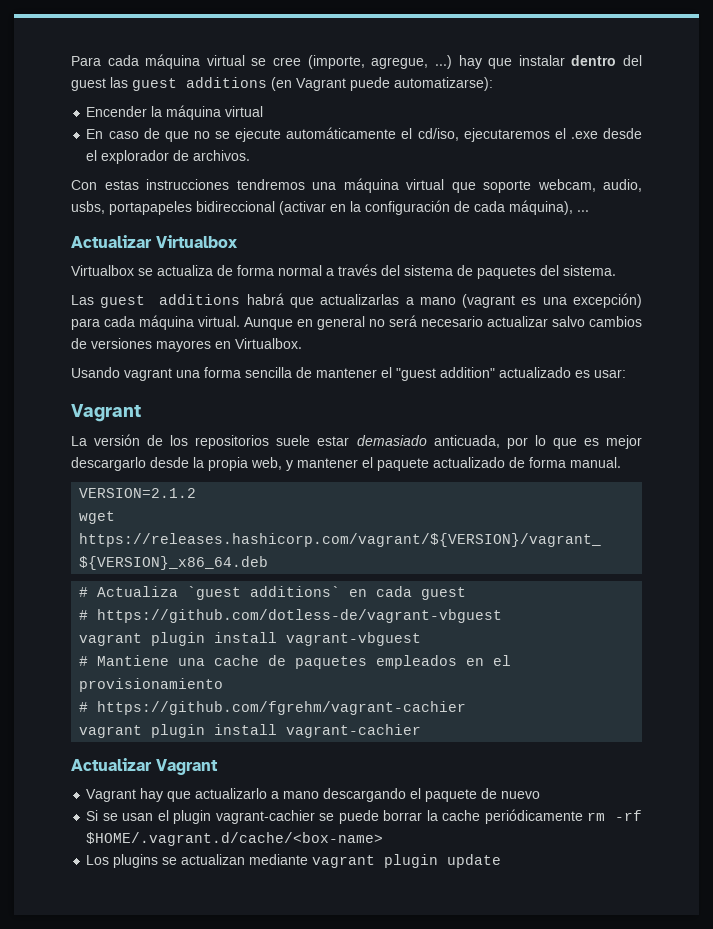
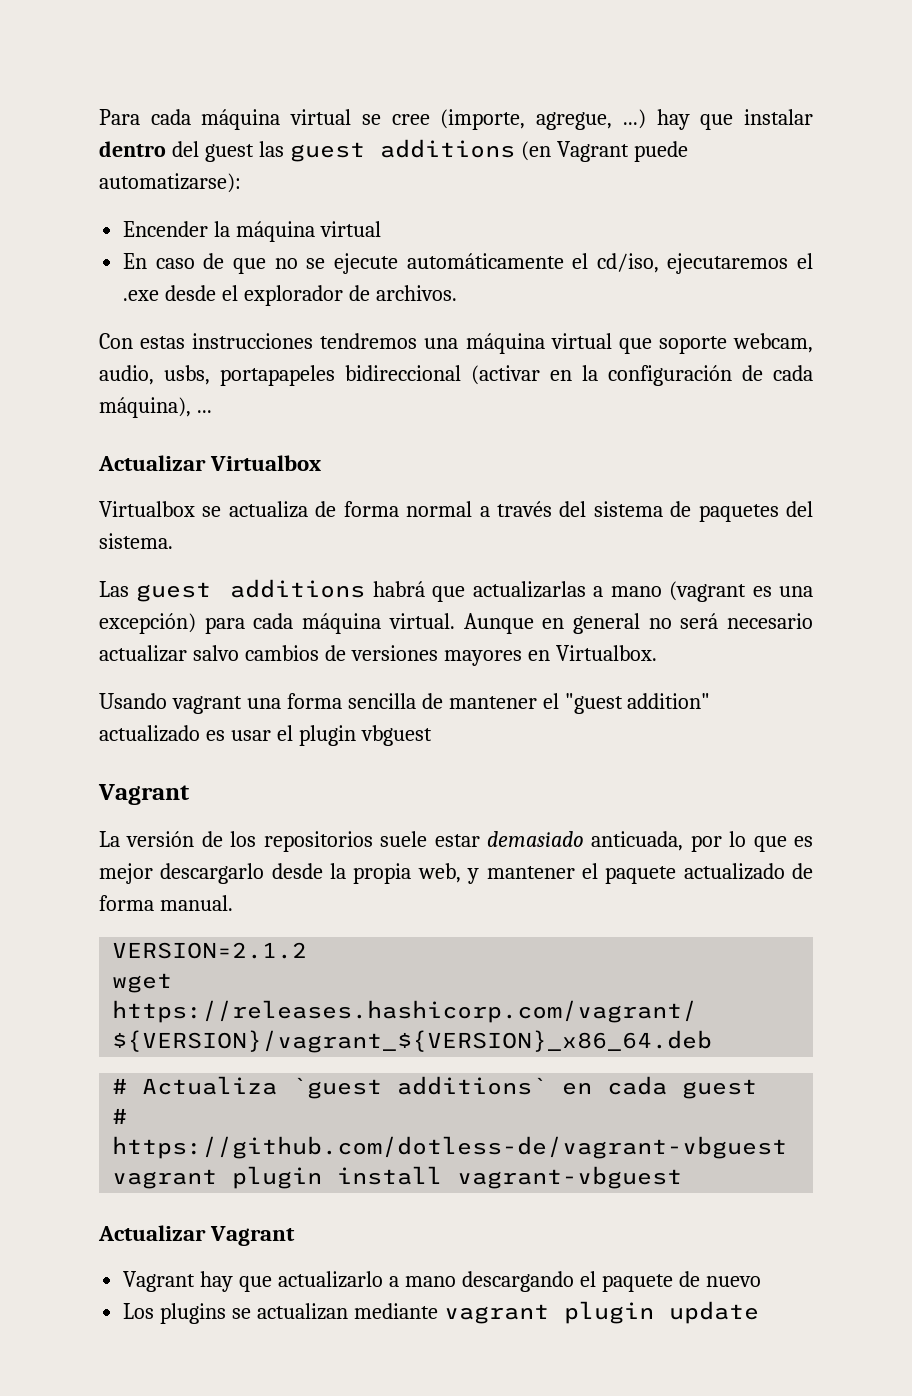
- Usando vagrant una forma sencilla de mantener el "guest addition" actualizado es usar:
+ Usando vagrant una forma sencilla de mantener el "guest addition" actualizado es usar el plugin vbguest
- # Mantiene una cache de paquetes empleados en el provisionamiento
- # https://github.com/fgrehm/vagrant-cachier
- vagrant plugin install vagrant-cachier
- Si se usan el plugin vagrant-cachier se puede borrar la cache periódicamente rm -rf $HOME/.vagrant.d/cache/<box-name>

